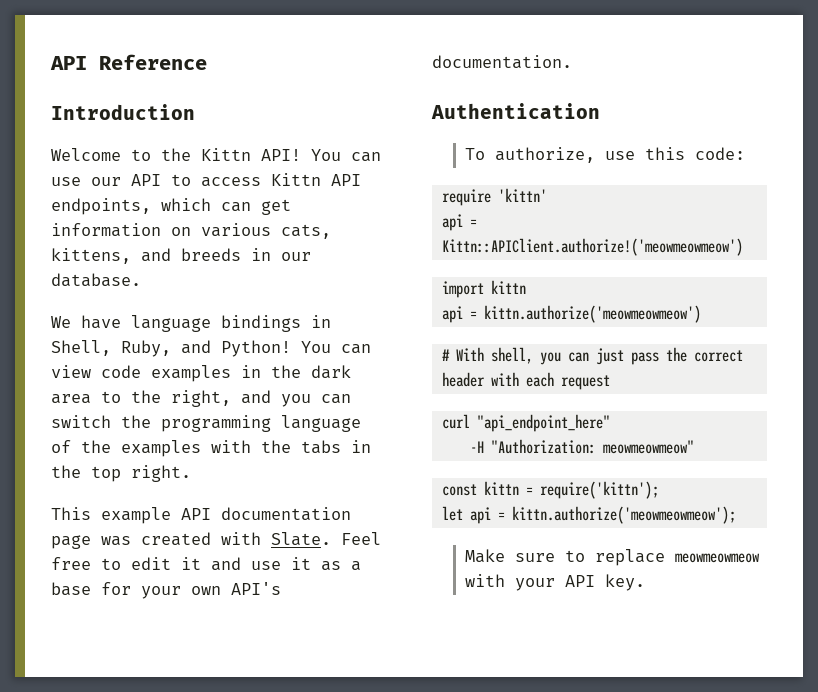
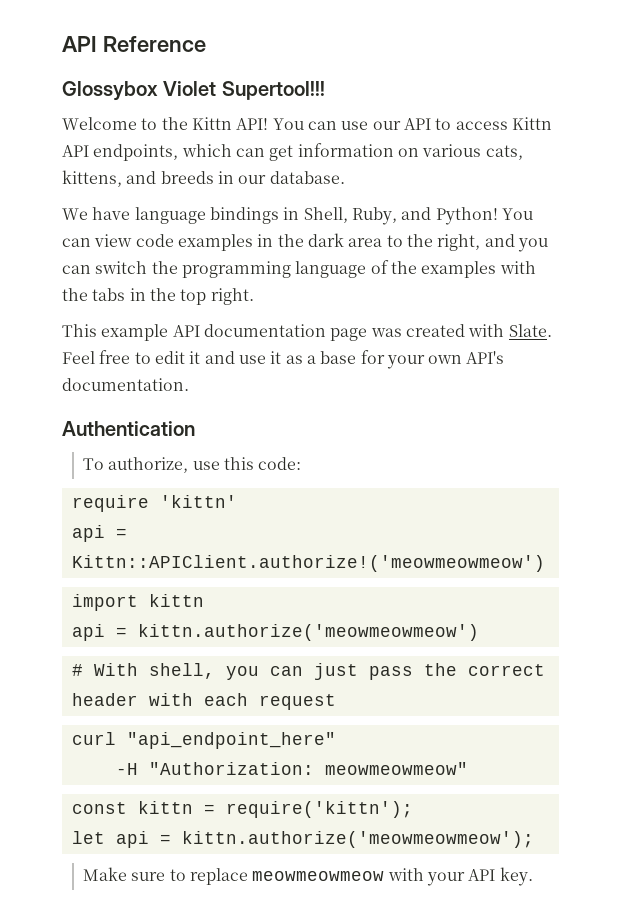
- Introduction
+ Glossybox Violet Supertool!!!

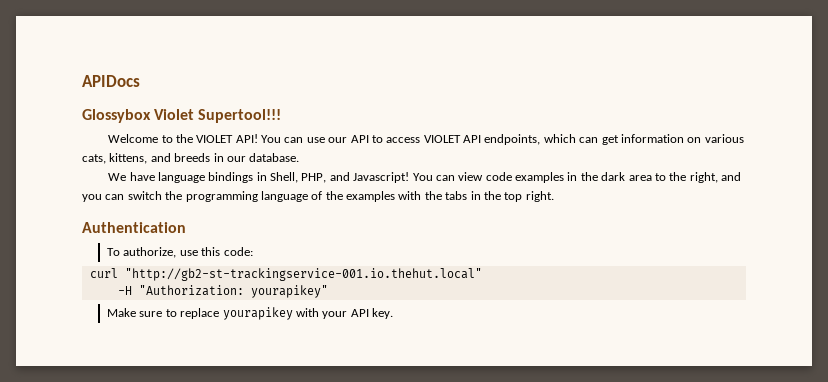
- API Reference
+ APIDocs
- Welcome to the Kittn API!
+ Welcome to the VIOLET API!
- You can use our API to access Kittn API endpoints, which can get information on various cats, kittens, and breeds in our database.
+ You can use our API to access VIOLET API endpoints, which can get information on various cats, kittens, and breeds in our database.
- We have language bindings in Shell, Ruby, and Python!
+ We have language bindings in Shell, PHP, and Javascript!
- This example API documentation page was created with Slate. Feel free to edit it and use it as a base for your own API's documentation.
- require 'kittn'
- api = Kittn::APIClient.authorize!('meowmeowmeow')
- import kittn
- api = kittn.authorize('meowmeowmeow')
- # With shell, you can just pass the correct header with each request
- curl "api_endpoint_here"
+ curl "http://gb2-st-trackingservice-001.io.thehut.local"
- -H "Authorization: meowmeowmeow"
- const kittn = require('kittn');
- let api = kittn.authorize('meowmeowmeow');
+ -H "Authorization: yourapikey"
- Make sure to replace meowmeowmeow with your API key.
+ Make sure to replace yourapikey with your API key.

